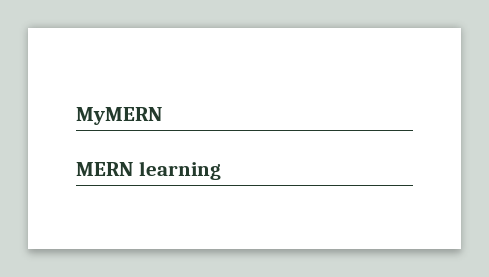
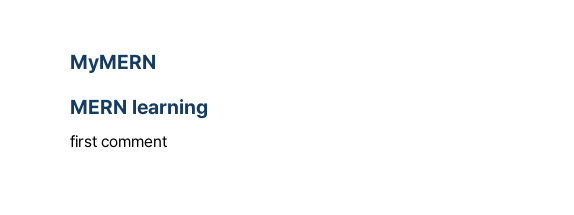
+ first comment

